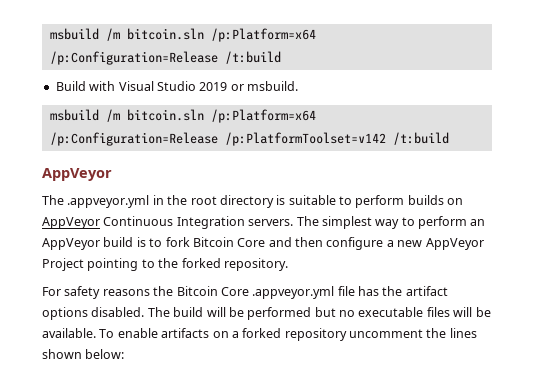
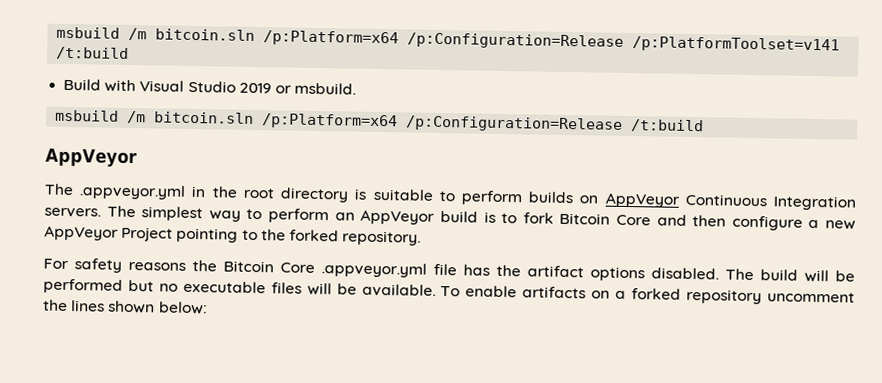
- msbuild /m bitcoin.sln /p:Platform=x64 /p:Configuration=Release /t:build
+ msbuild /m bitcoin.sln /p:Platform=x64 /p:Configuration=Release /p:PlatformToolset=v141 /t:build
- msbuild /m bitcoin.sln /p:Platform=x64 /p:Configuration=Release /p:PlatformToolset=v142 /t:build
+ msbuild /m bitcoin.sln /p:Platform=x64 /p:Configuration=Release /t:build

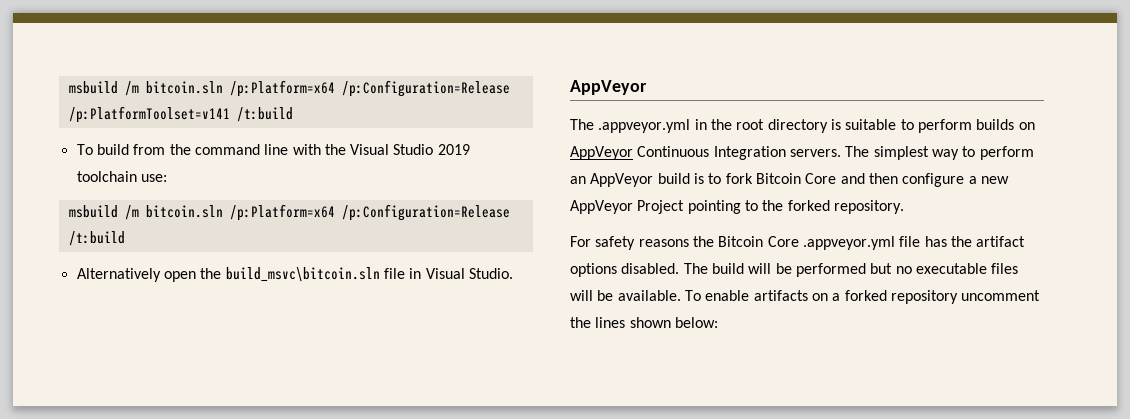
- Build with Visual Studio 2019 or msbuild.
+ To build from the command line with the Visual Studio 2019 toolchain use:
+ Alternatively open the build_msvc\bitcoin.sln file in Visual Studio.

